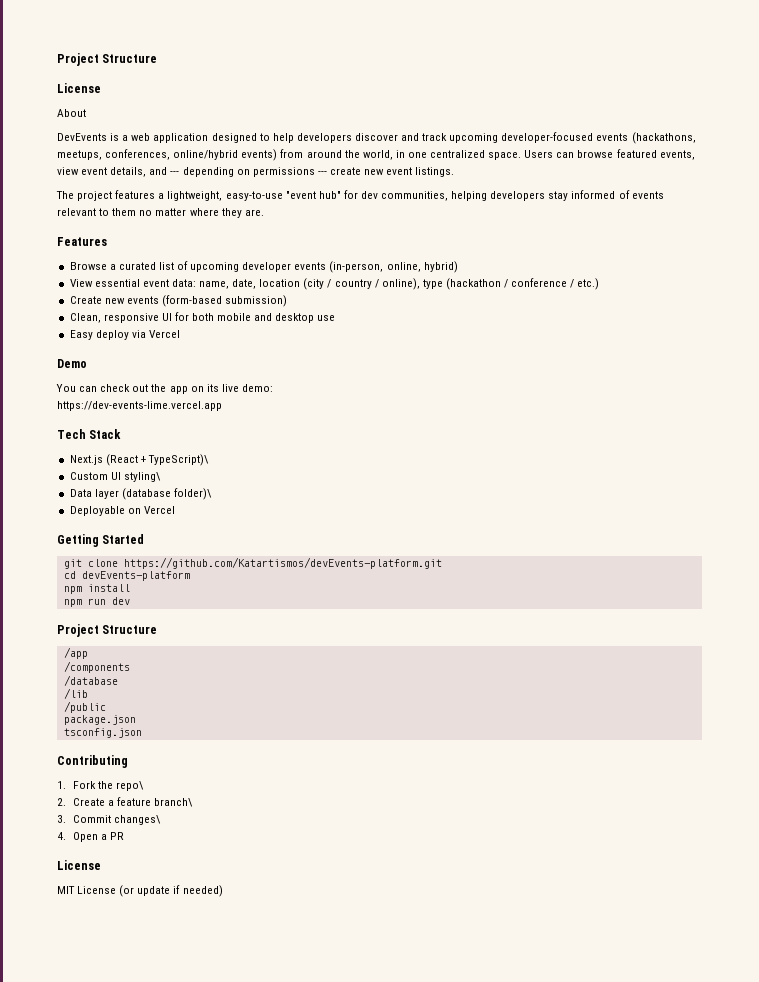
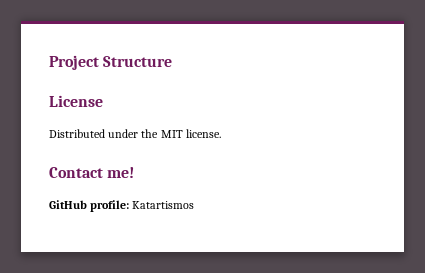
- About
- DevEvents is a web application designed to help developers discover and track upcoming developer‑focused events (hackathons, meetups, conferences, online/hybrid events) from around the world, in one centralized space. Users can browse featured events, view event details, and --- depending on permissions --- create new event listings.
- The project features a lightweight, easy-to-use "event hub" for dev communities, helping developers stay informed of events relevant to them no matter where they are.
- Features
- Browse a curated list of upcoming developer events (in‑person, online, hybrid)
- View essential event data: name, date, location (city / country / online), type (hackathon / conference / etc.)
- Create new events (form-based submission)
- Clean, responsive UI for both mobile and desktop use
- Easy deploy via Vercel
- Demo
- You can check out the app on its live demo:
- https://dev-events-lime.vercel.app
- Tech Stack
- Next.js (React + TypeScript)\
- Custom UI styling\
- Data layer (database folder)\
- Deployable on Vercel
- Getting Started
- git clone https://github.com/Katartismos/devEvents-platform.git
- cd devEvents-platform
- npm install
- npm run dev
- Project Structure
- /app
- /components
- /database
- /lib
- /public
- package.json
- tsconfig.json
- Contributing
- 1. Fork the repo\
- 2. Create a feature branch\
- 3. Commit changes\
- 4. Open a PR
- License
- MIT License (or update if needed)
+ Distributed under the MIT license.
+ Contact me!
+ GitHub profile: Katartismos

